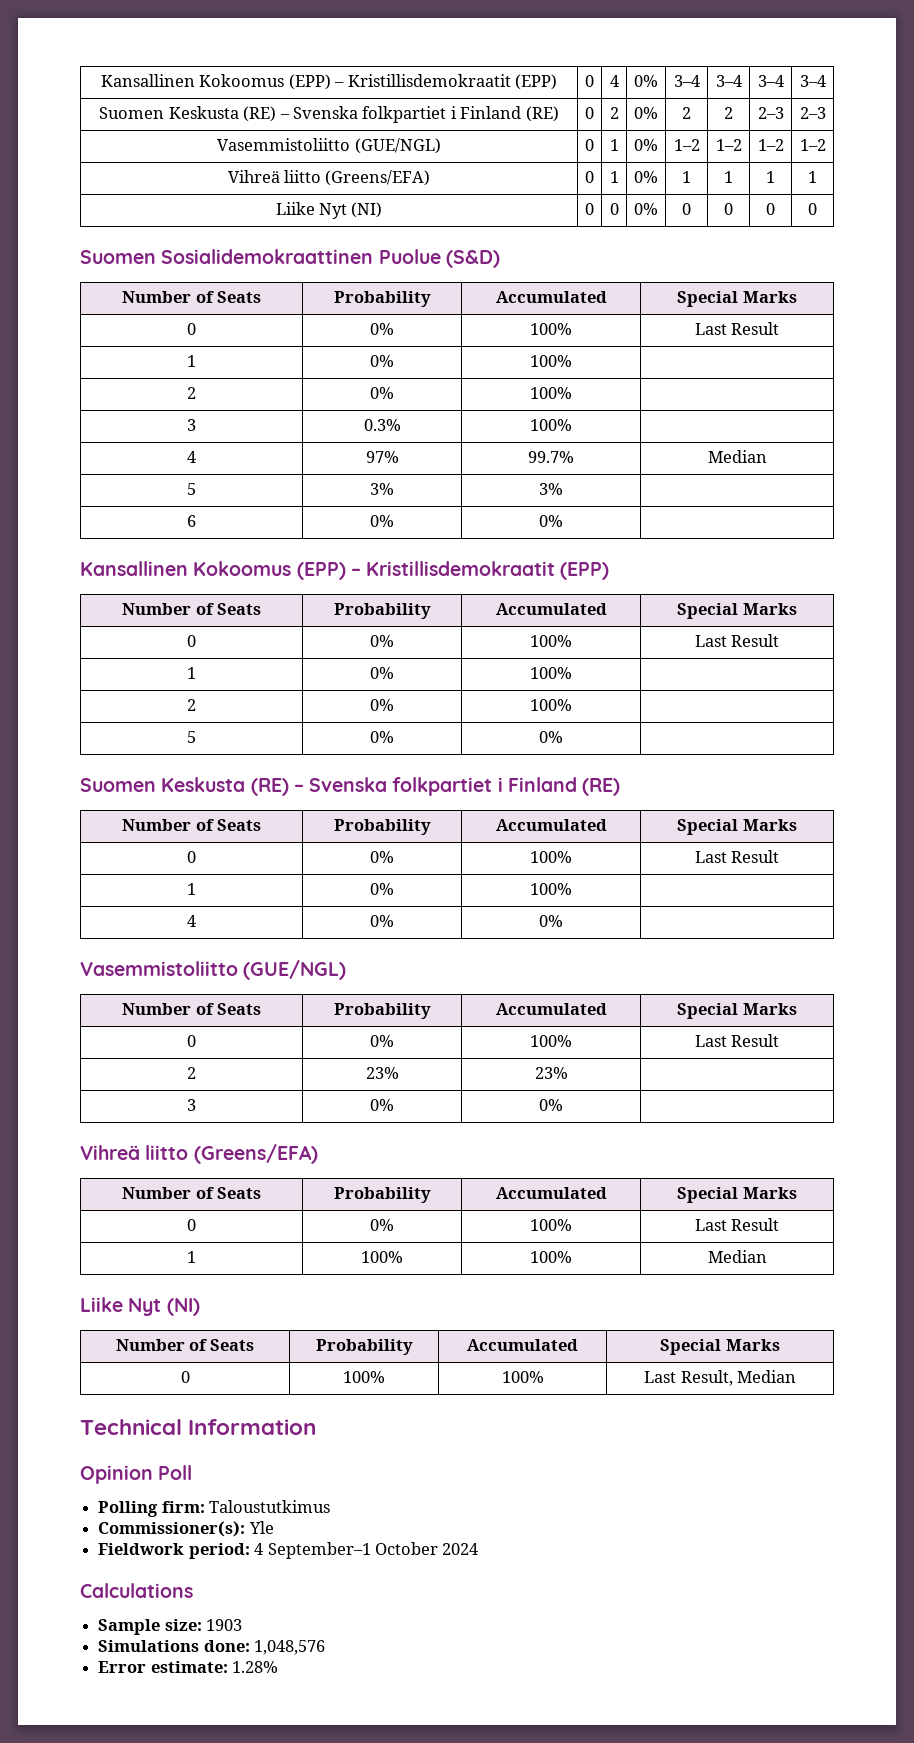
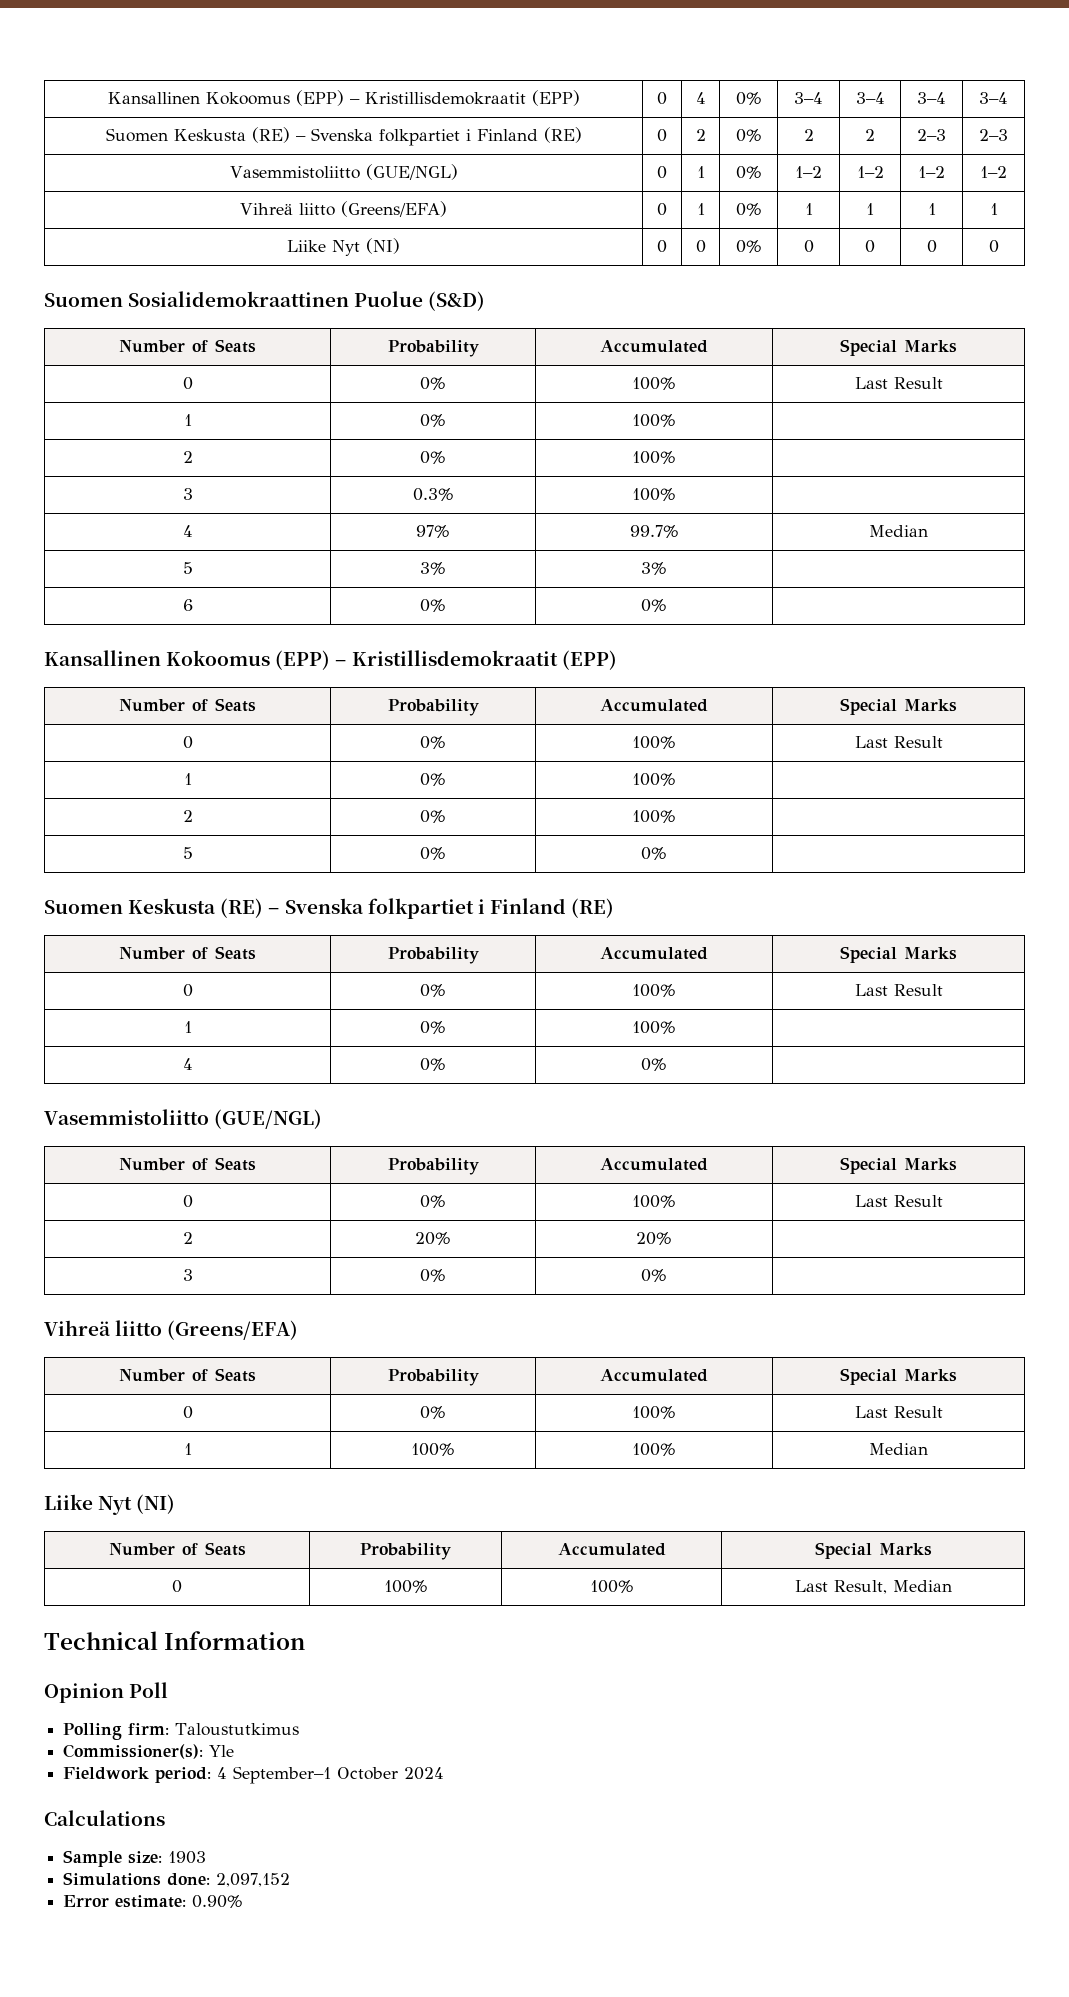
- 2 | 23% | 23% |
+ 2 | 20% | 20% |
- Simulations done: 1,048,576
+ Simulations done: 2,097,152
- Error estimate: 1.28%
+ Error estimate: 0.90%

